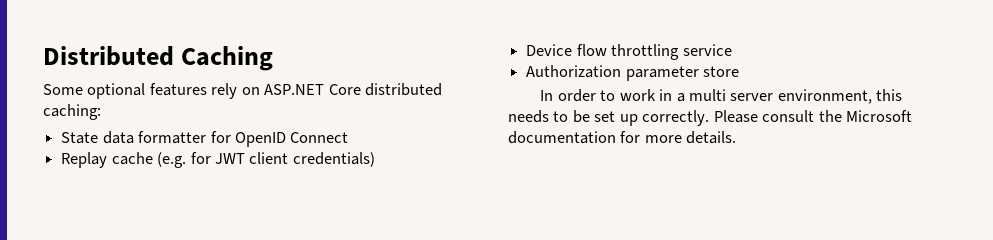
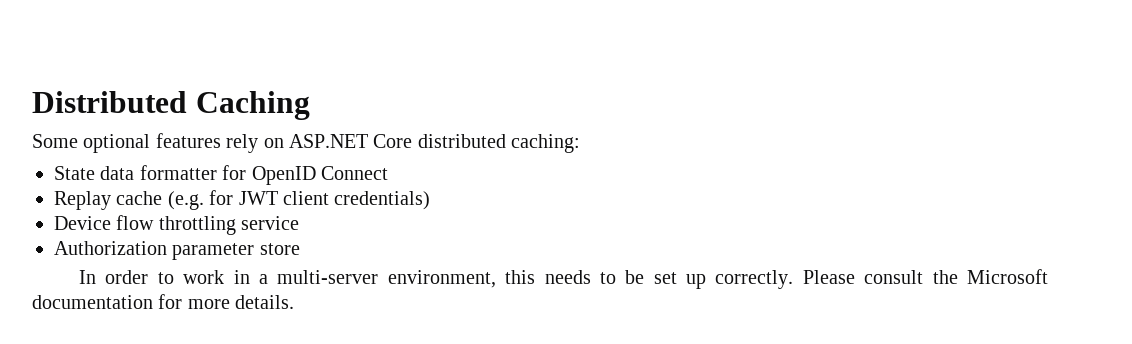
- In order to work in a multi server environment, this needs to be set up correctly.
+ In order to work in a multi-server environment, this needs to be set up correctly.

